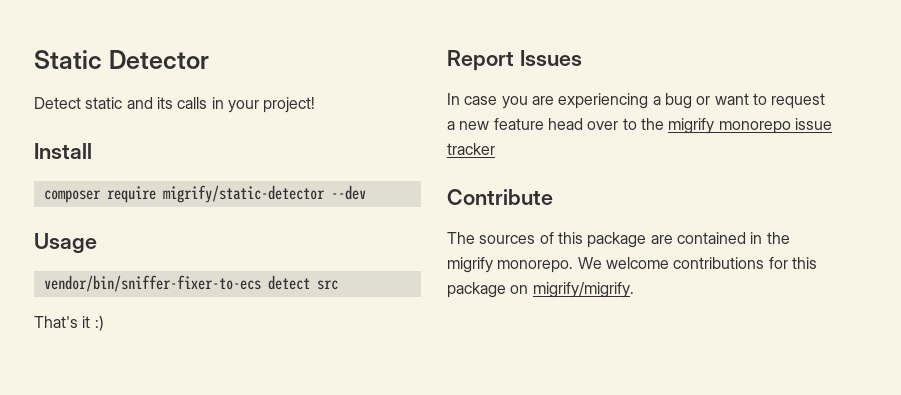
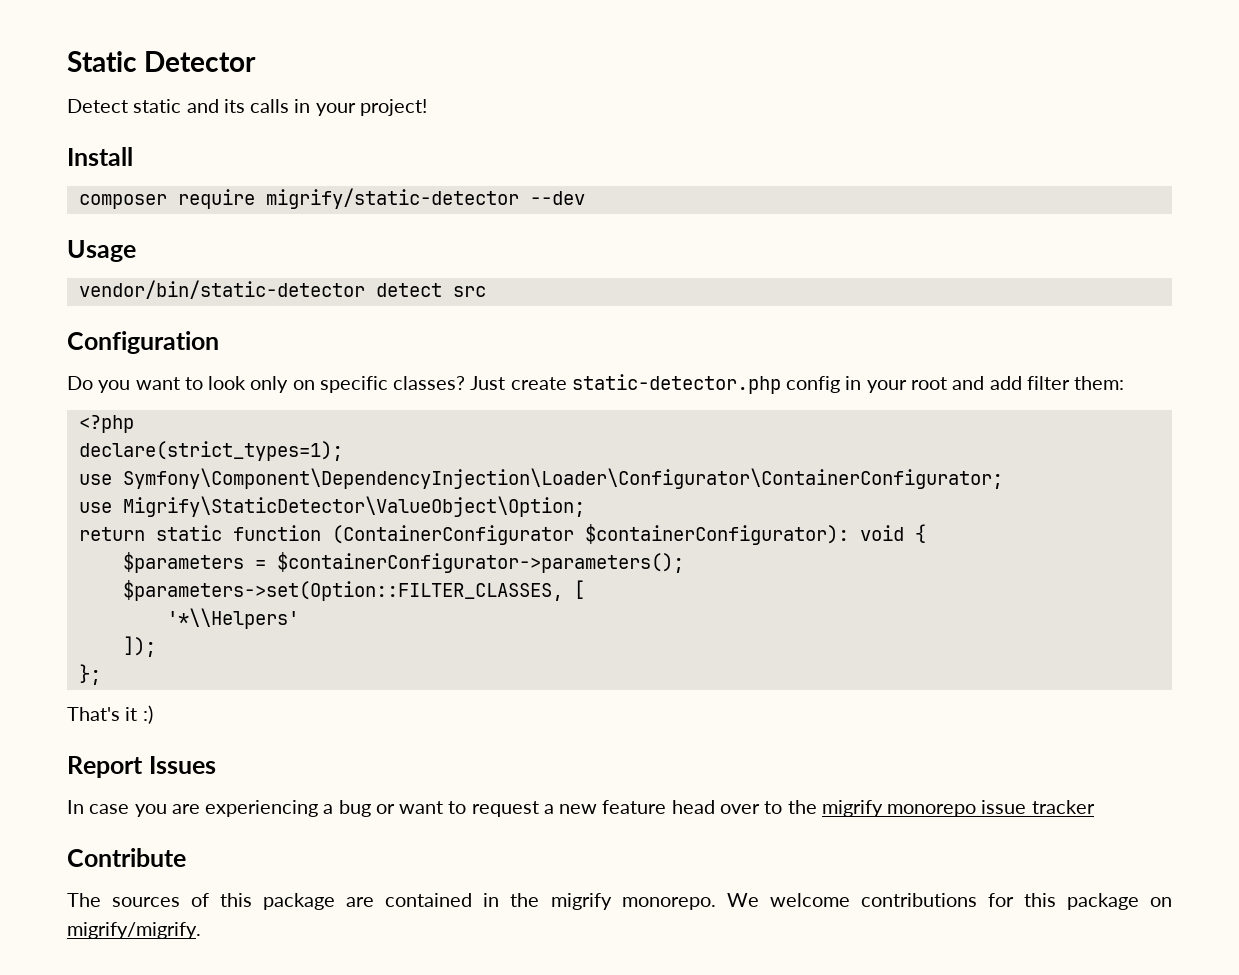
- vendor/bin/sniffer-fixer-to-ecs detect src
+ vendor/bin/static-detector detect src
+ Configuration
+ Do you want to look only on specific classes? Just create static-detector.php config in your root and add filter them:
+ <?php
+ declare(strict_types=1);
+ use Symfony\Component\DependencyInjection\Loader\Configurator\ContainerConfigurator;
+ use Migrify\StaticDetector\ValueObject\Option;
+ return static function (ContainerConfigurator $containerConfigurator): void {
+ $parameters = $containerConfigurator->parameters();
+ $parameters->set(Option::FILTER_CLASSES, [
+ '*\\Helpers'
+ ]);
+ };

